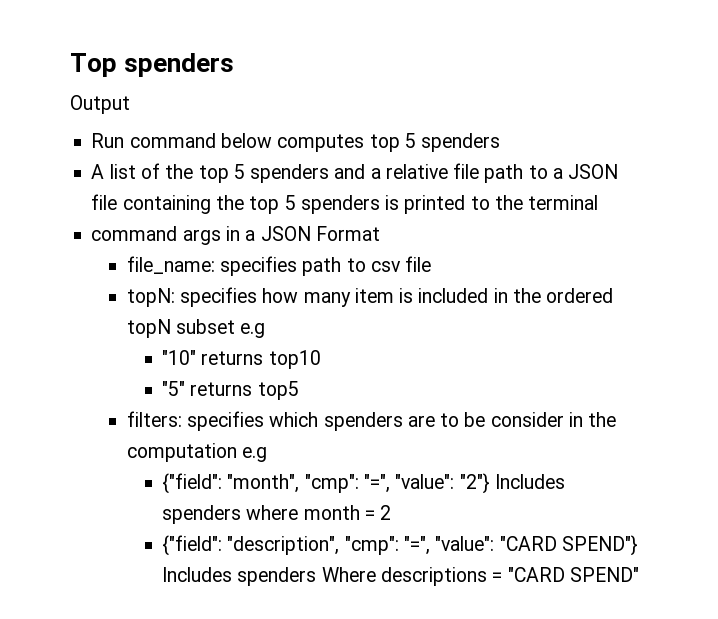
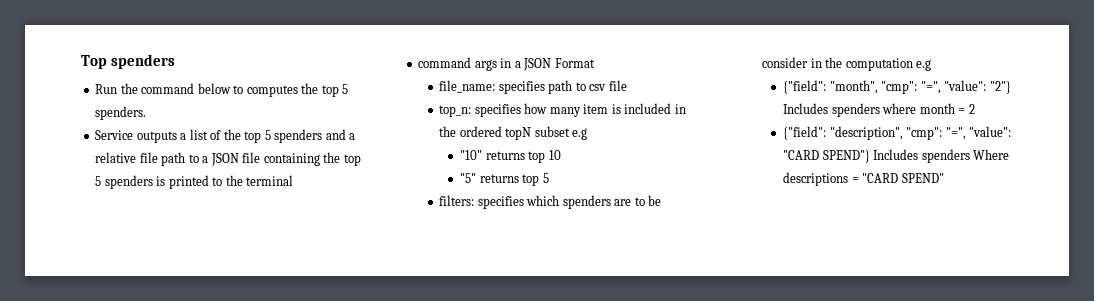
- Output
- Run command below computes top 5 spenders
- A list of the top 5 spenders and a relative file path to a JSON file containing the top 5 spenders is printed to the terminal
+ Run the command below to computes the top 5 spenders.
+ Service outputs a list of the top 5 spenders and a relative file path to a JSON file containing the top 5 spenders is printed to the terminal
- topN: specifies how many item is included in the ordered topN subset e.g
+ top_n: specifies how many item is included in the ordered topN subset e.g
- "10" returns top10
+ "10" returns top 10
- "5" returns top5
+ "5" returns top 5

